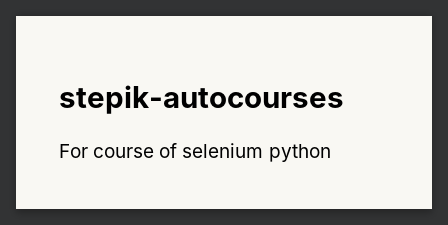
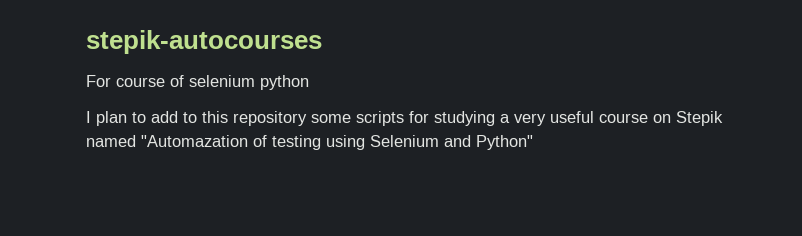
+ I plan to add to this repository some scripts for studying a very useful course on Stepik named "Automazation of testing using Selenium and Python"

